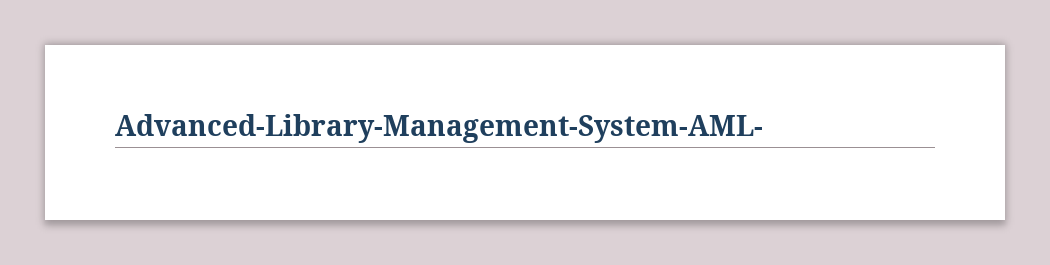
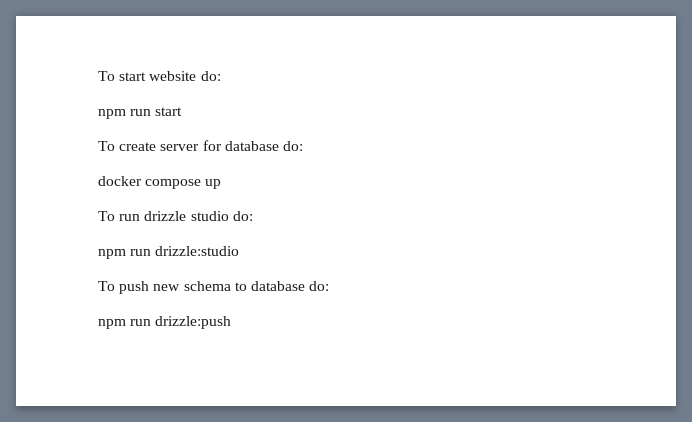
- Advanced-Library-Management-System-AML-
+ To start website do:
+ npm run start
+ To create server for database do:
+ docker compose up
+ To run drizzle studio do:
+ npm run drizzle:studio
+ To push new schema to database do:
+ npm run drizzle:push

